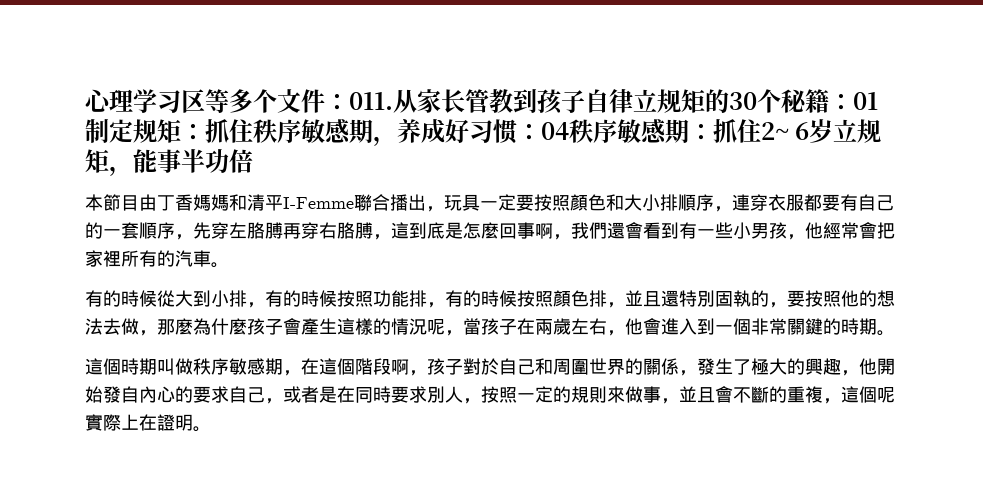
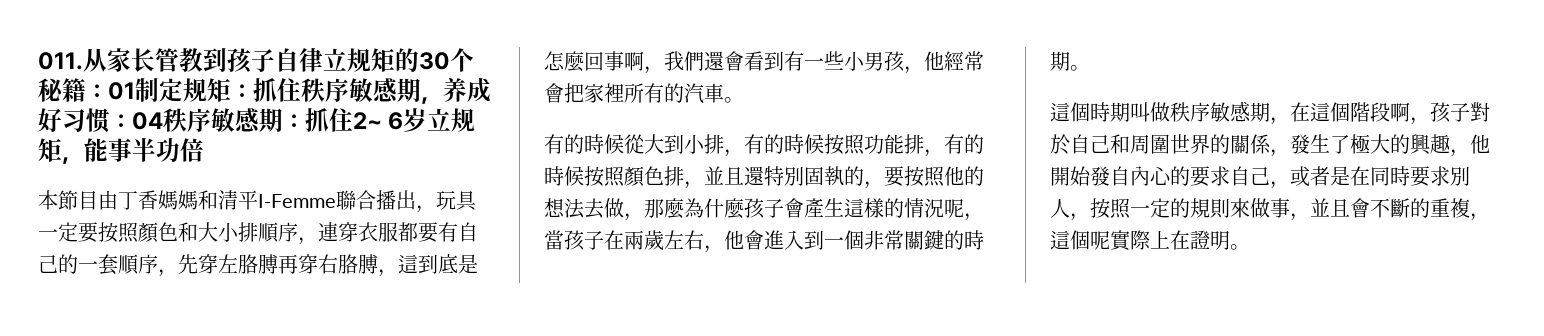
- 心理学习区等多个文件：011.从家长管教到孩子自律立规矩的30个秘籍：01制定规矩：抓住秩序敏感期，养成好习惯：04秩序敏感期：抓住2~ 6岁立规矩，能事半功倍
+ 011.从家长管教到孩子自律立规矩的30个秘籍：01制定规矩：抓住秩序敏感期，养成好习惯：04秩序敏感期：抓住2~ 6岁立规矩，能事半功倍

